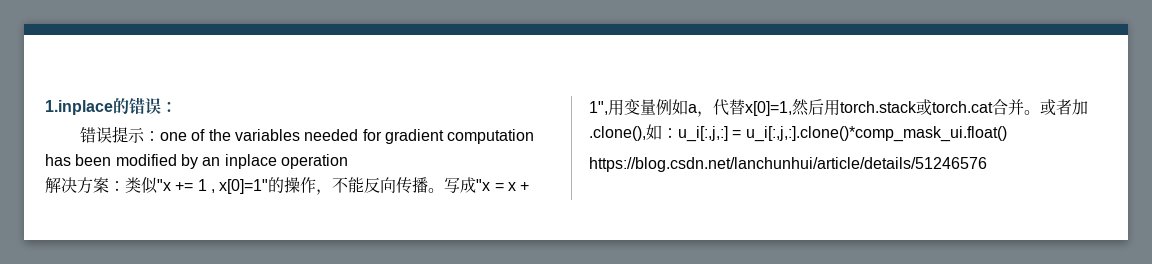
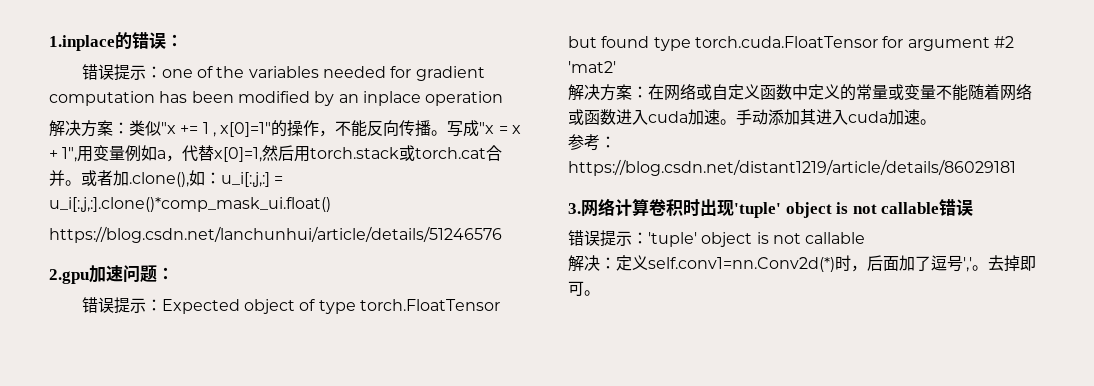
+ 2.gpu加速问题：
+ 错误提示：Expected object of type torch.FloatTensor but found type torch.cuda.FloatTensor for argument #2 'mat2'
+ 解决方案：在网络或自定义函数中定义的常量或变量不能随着网络或函数进入cuda加速。手动添加其进入cuda加速。
+ 参考：https://blog.csdn.net/distant1219/article/details/86029181
+ 3.网络计算卷积时出现'tuple' object is not callable错误
+ 错误提示：'tuple' object is not callable
+ 解决：定义self.conv1=nn.Conv2d(*)时，后面加了逗号','。去掉即可。

